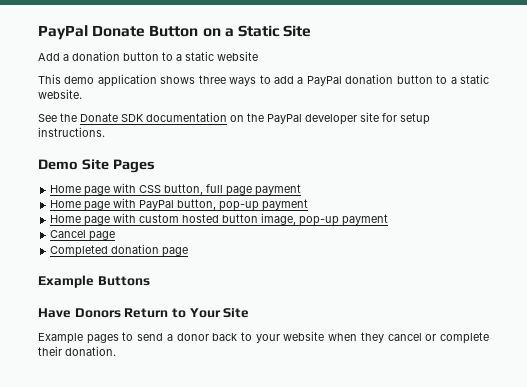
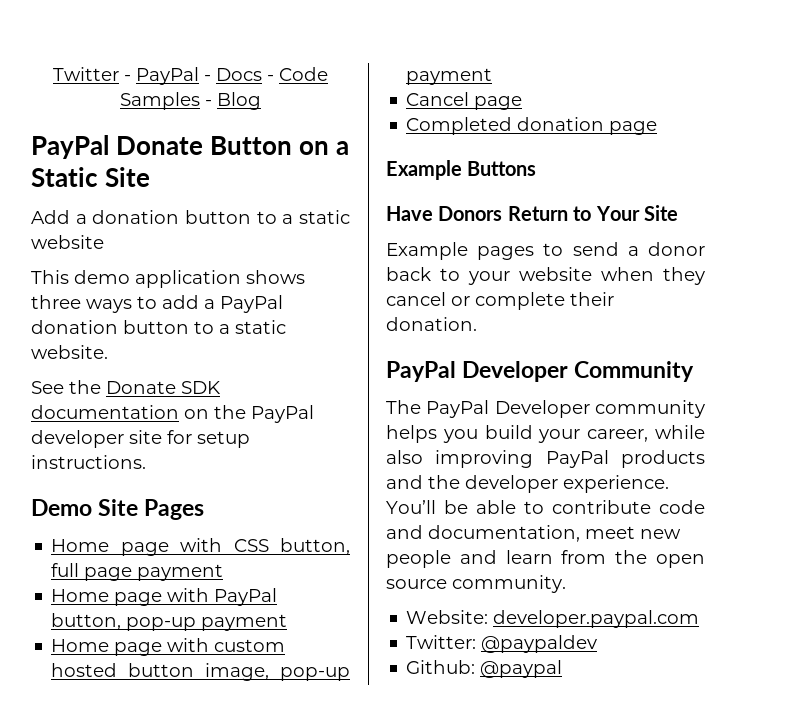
+ Twitter - PayPal - Docs - Code Samples - Blog
+ PayPal Developer Community
+ The PayPal Developer community helps you build your career, while also improving PayPal products and the developer experience. You’ll be able to contribute code and documentation, meet new people and learn from the open source community.
+ Website: developer.paypal.com
+ Twitter: @paypaldev
+ Github: @paypal

